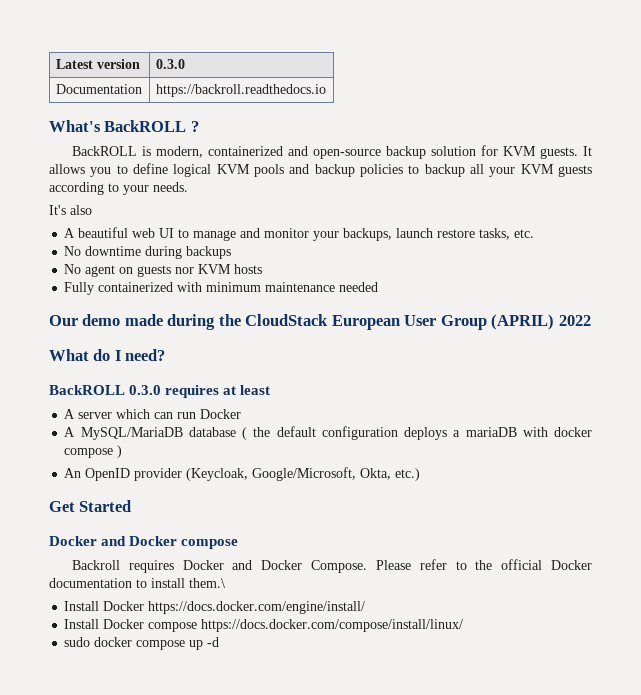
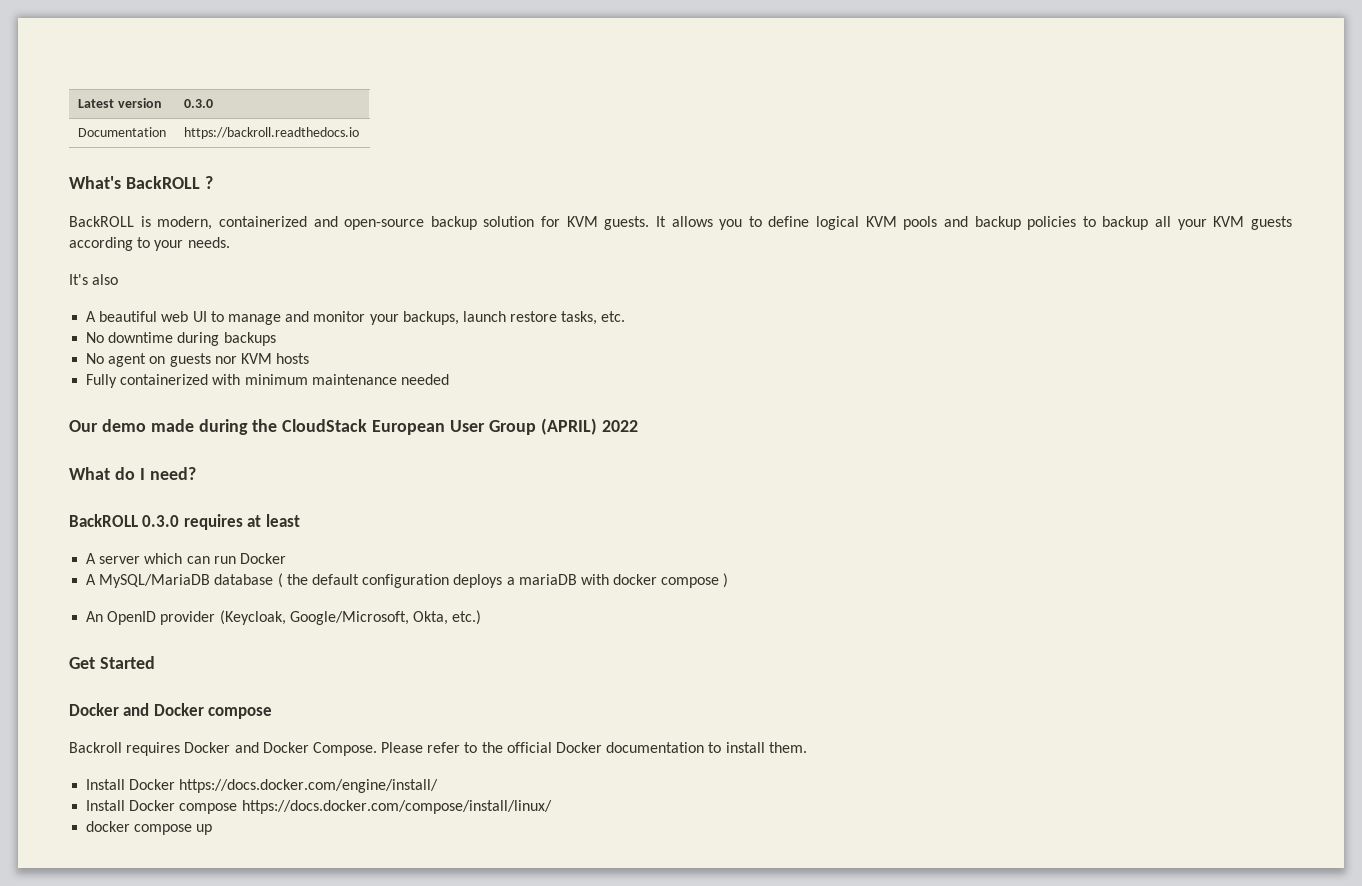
- Please refer to the official Docker documentation to install them.\
+ Please refer to the official Docker documentation to install them.
- sudo docker compose up -d
+ docker compose up

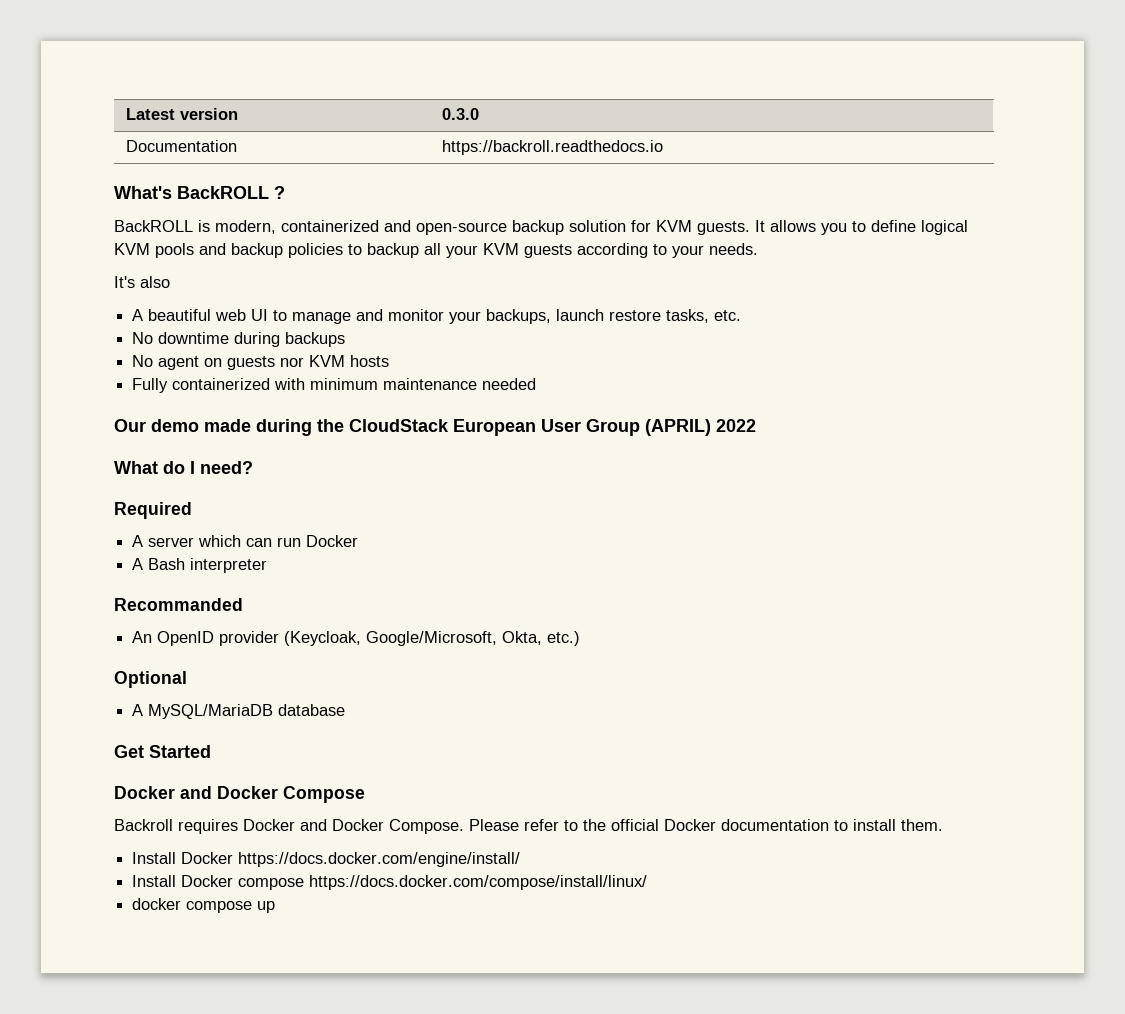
- BackROLL 0.3.0 requires at least
+ Required
- A MySQL/MariaDB database ( the default configuration deploys a mariaDB with docker compose )
+ A Bash interpreter
+ Recommanded
+ Optional
+ A MySQL/MariaDB database
- Docker and Docker compose
+ Docker and Docker Compose

